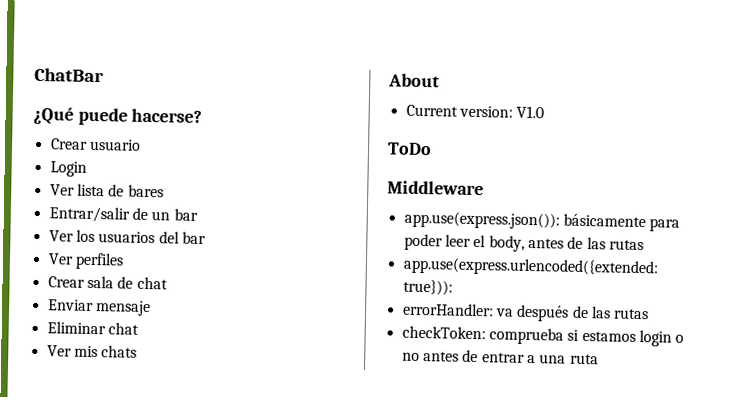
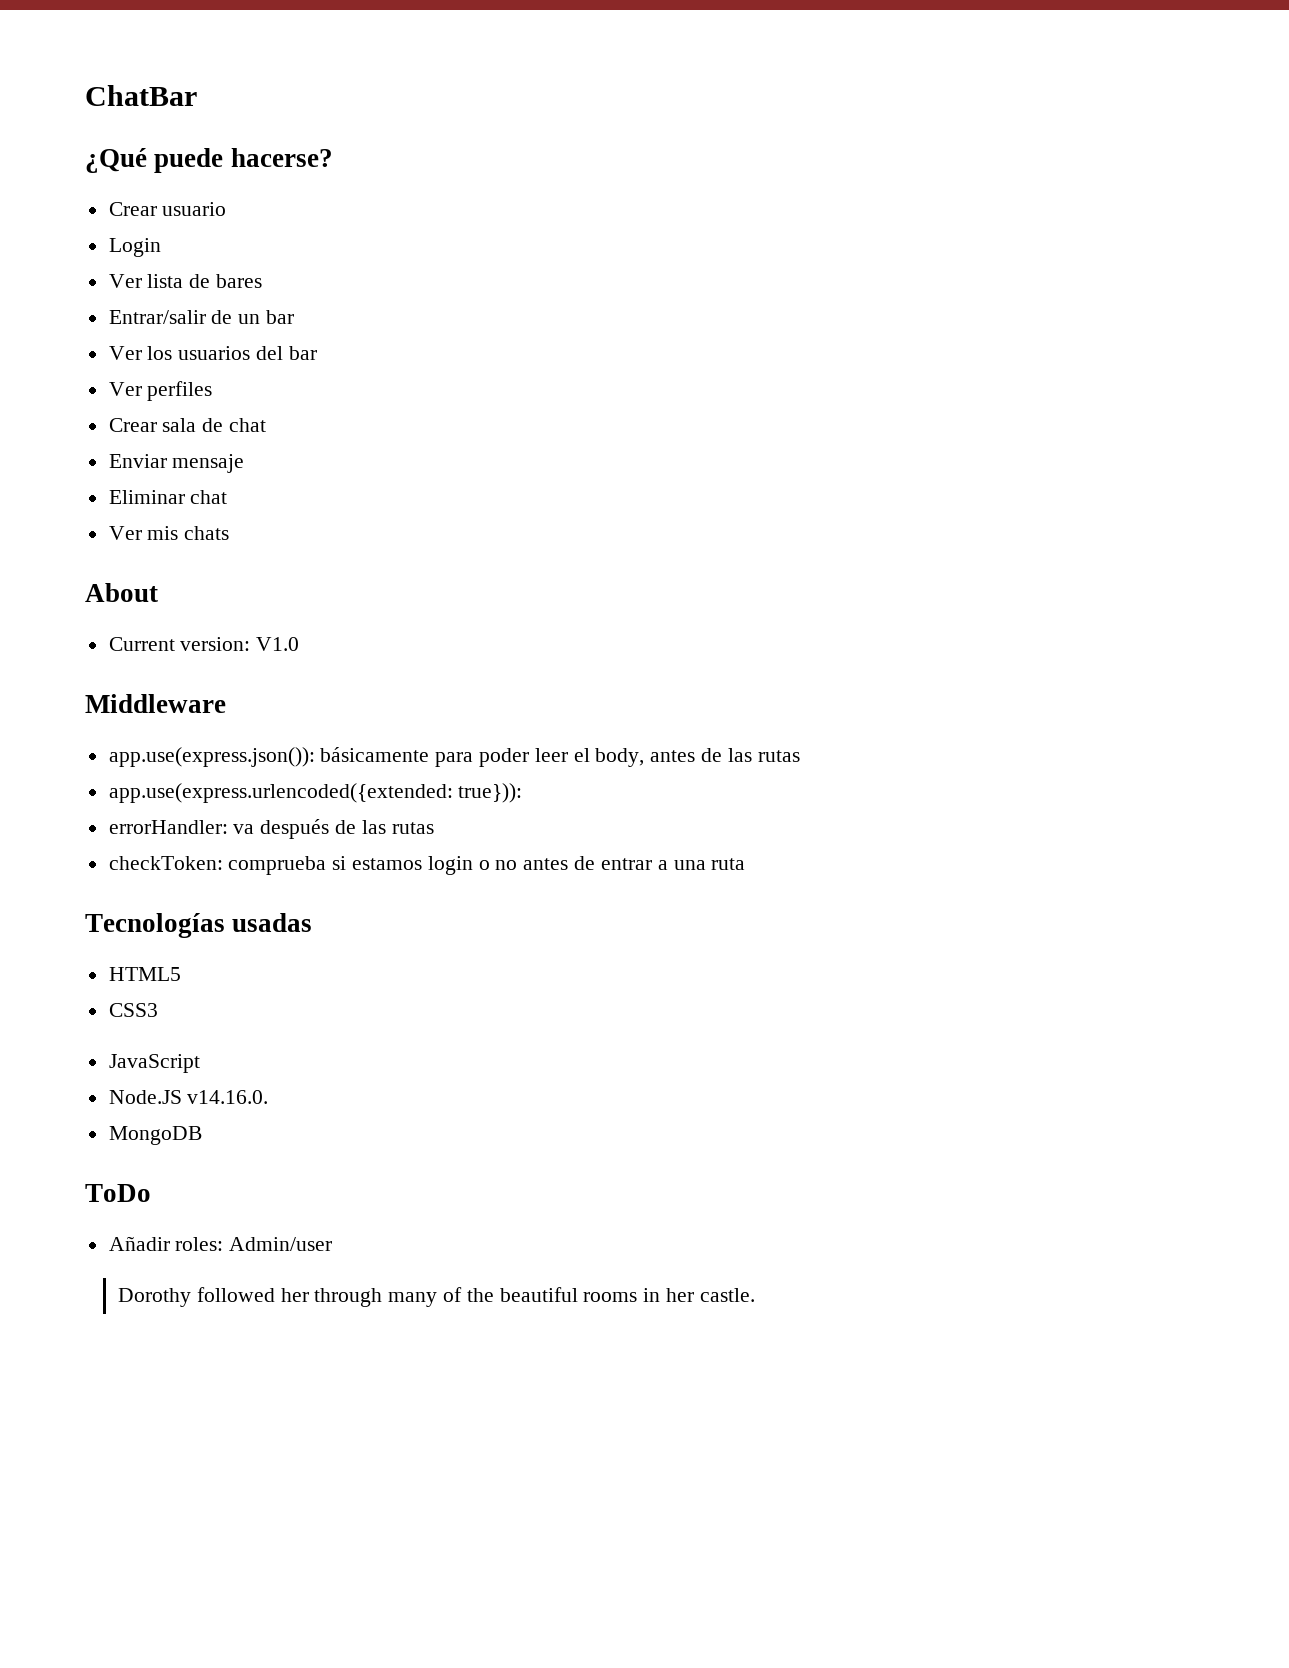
- ToDo
+ Tecnologías usadas
+ HTML5
+ CSS3
+ JavaScript
+ Node.JS v14.16.0.
+ MongoDB
+ ToDo
+ Añadir roles: Admin/user
+ Dorothy followed her through many of the beautiful rooms in her castle.

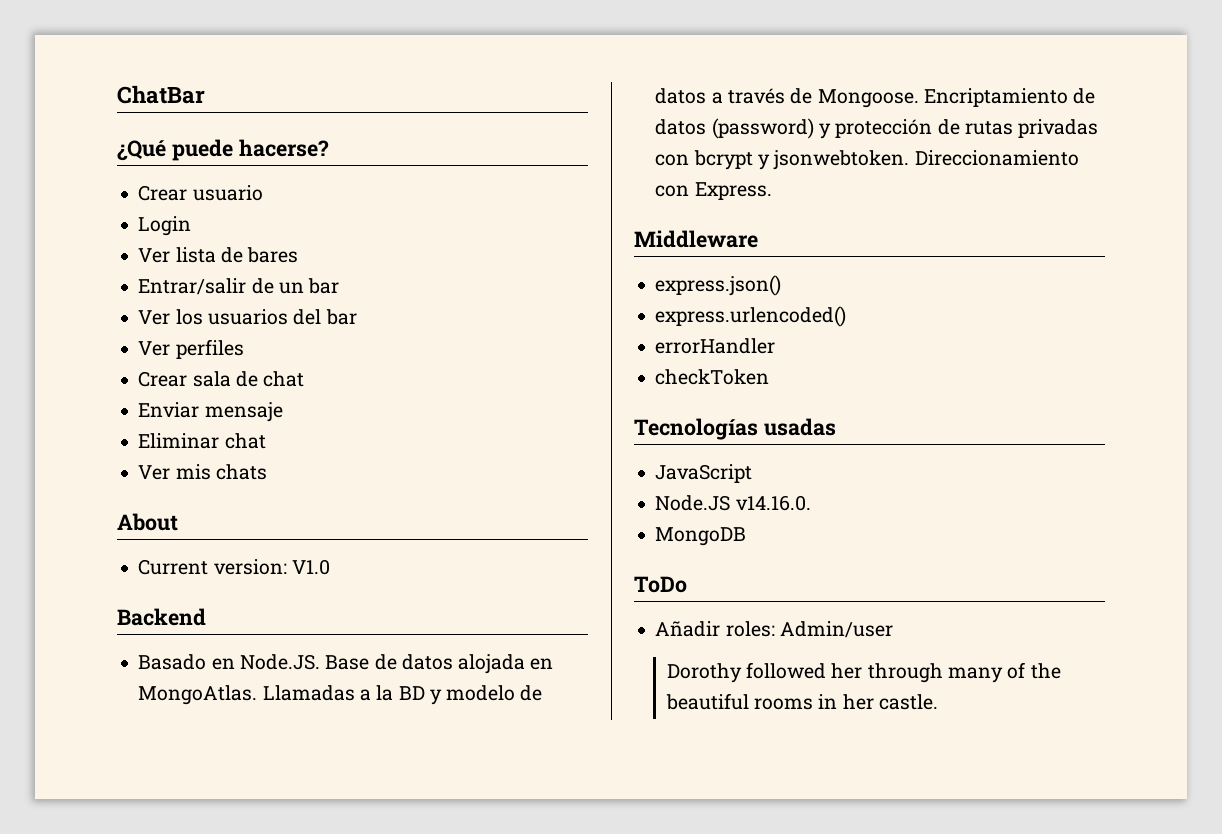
+ Backend
+ Basado en Node.JS. Base de datos alojada en MongoAtlas. Llamadas a la BD y modelo de datos a través de Mongoose. Encriptamiento de datos (password) y protección de rutas privadas con bcrypt y jsonwebtoken. Direccionamiento con Express.
  Middleware
- app.use(express.json()): básicamente para poder leer el body, antes de las rutas
- app.use(express.urlencoded({extended: true})):
- errorHandler: va después de las rutas
- checkToken: comprueba si estamos login o no antes de entrar a una ruta
+ express.json()
+ express.urlencoded()
+ errorHandler
+ checkToken
- HTML5
- CSS3

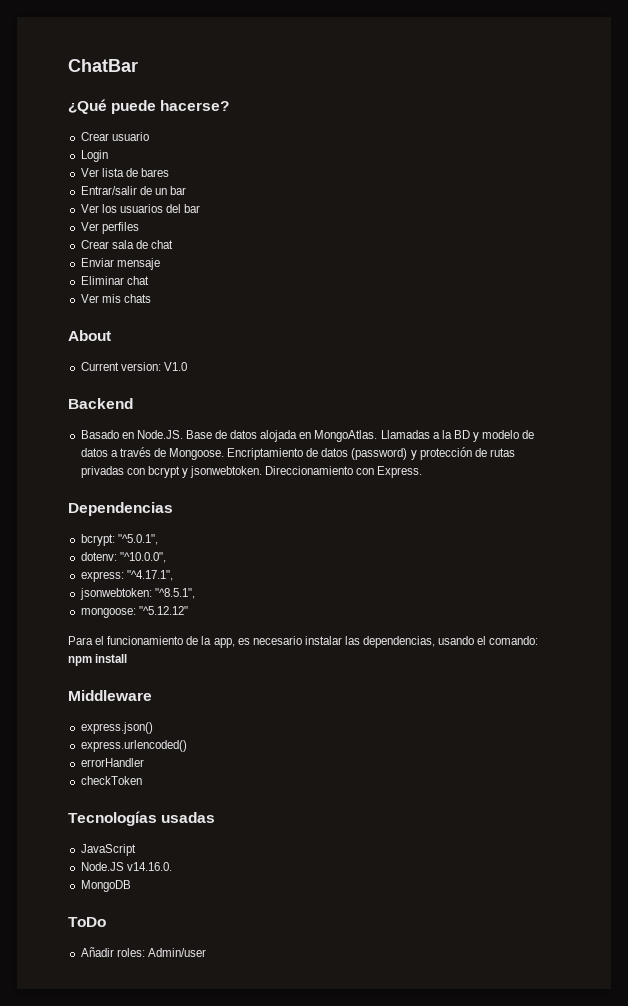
+ Dependencias
+ bcrypt: "^5.0.1",
+ dotenv: "^10.0.0",
+ express: "^4.17.1",
+ jsonwebtoken: "^8.5.1",
+ mongoose: "^5.12.12"
+ Para el funcionamiento de la app, es necesario instalar las dependencias, usando el comando: npm install
- Dorothy followed her through many of the beautiful rooms in her castle.

